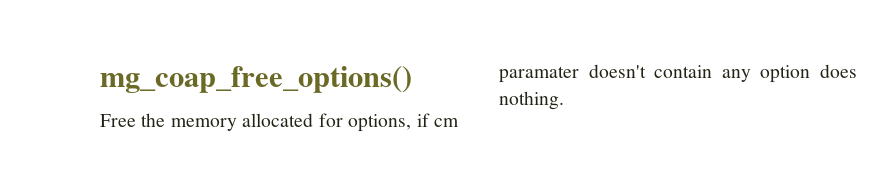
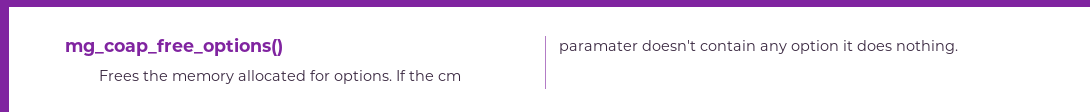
- Free the memory allocated for options, if cm paramater doesn't contain any option does nothing.
+ Frees the memory allocated for options. If the cm paramater doesn't contain any option it does nothing.

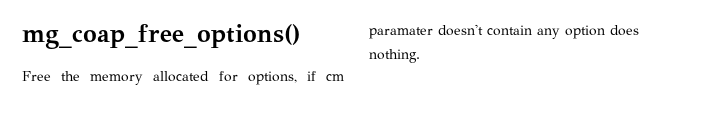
- Frees the memory allocated for options. If the cm paramater doesn't contain any option it does nothing.
+ Free the memory allocated for options, if cm paramater doesn't contain any option does nothing.

